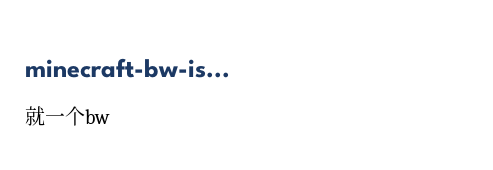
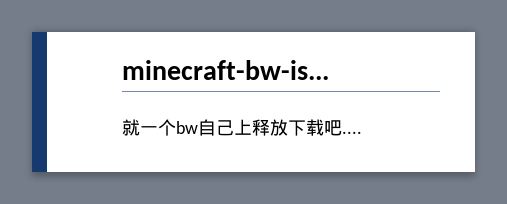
- 就一个bw
+ 就一个bw自己上释放下载吧....

